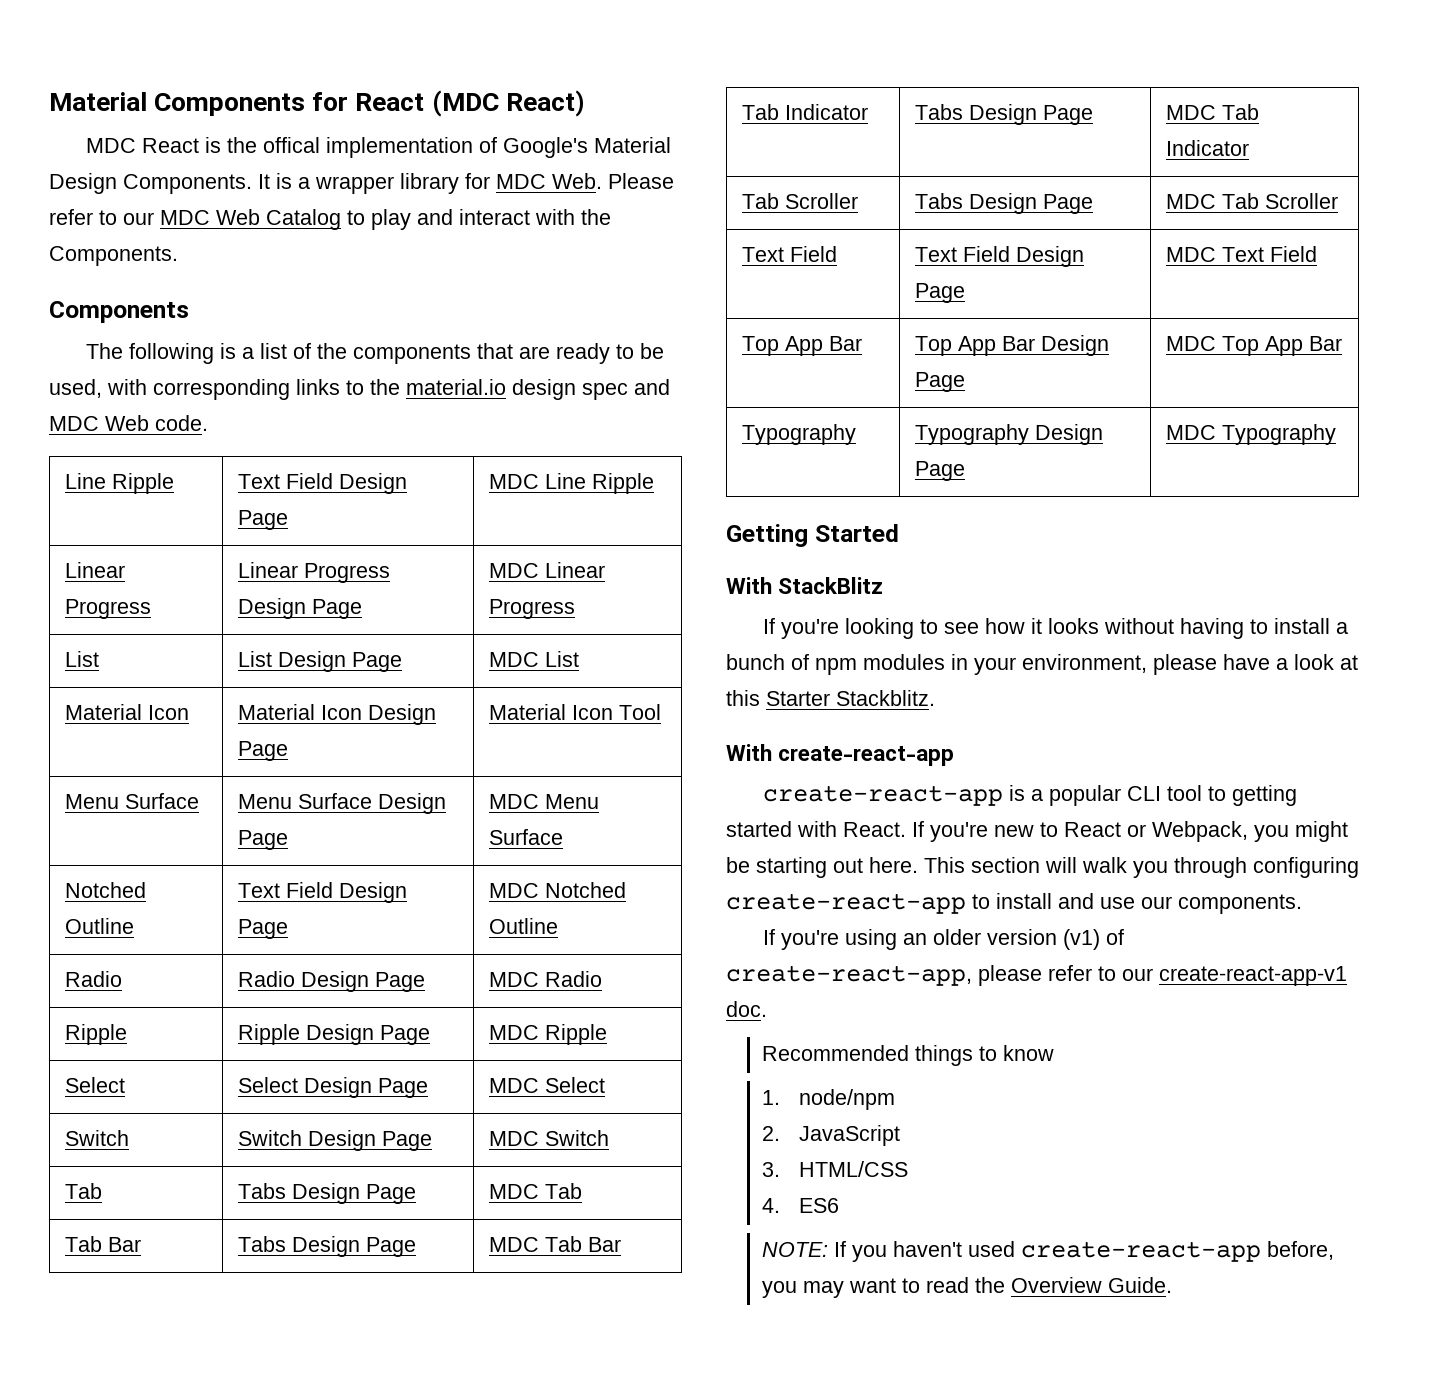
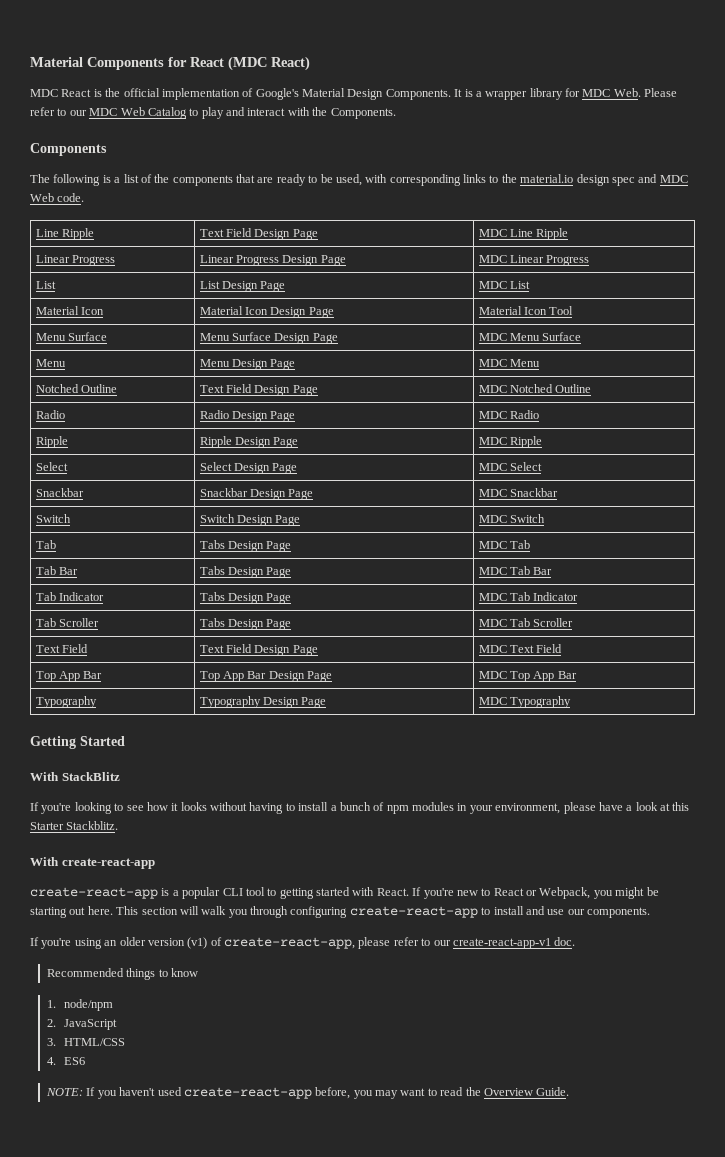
- MDC React is the offical implementation of Google's Material Design Components.
+ MDC React is the official implementation of Google's Material Design Components.
+ Menu | Menu Design Page | MDC Menu
+ Snackbar | Snackbar Design Page | MDC Snackbar

